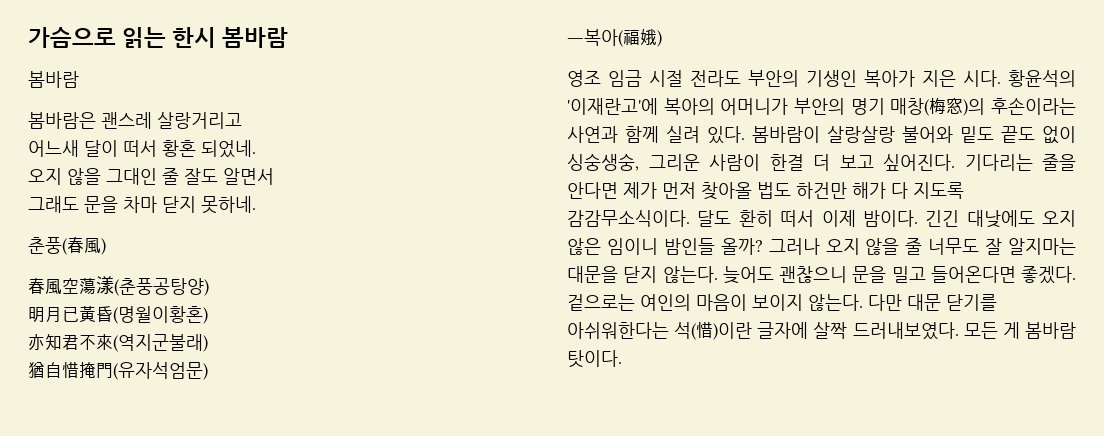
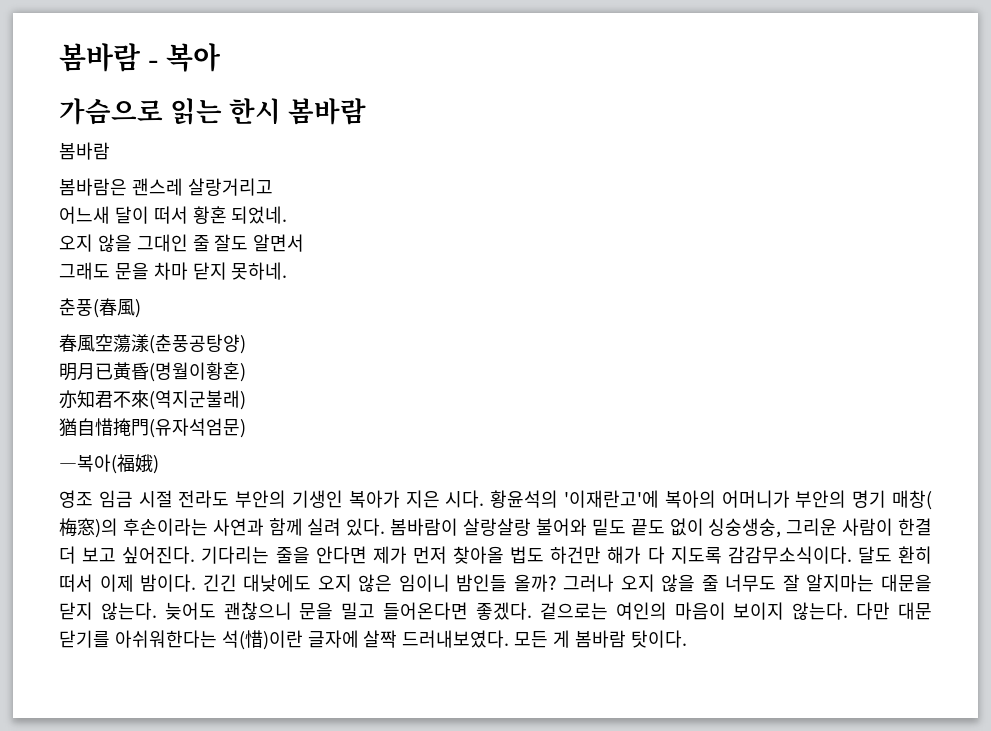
+ 봄바람 - 복아

